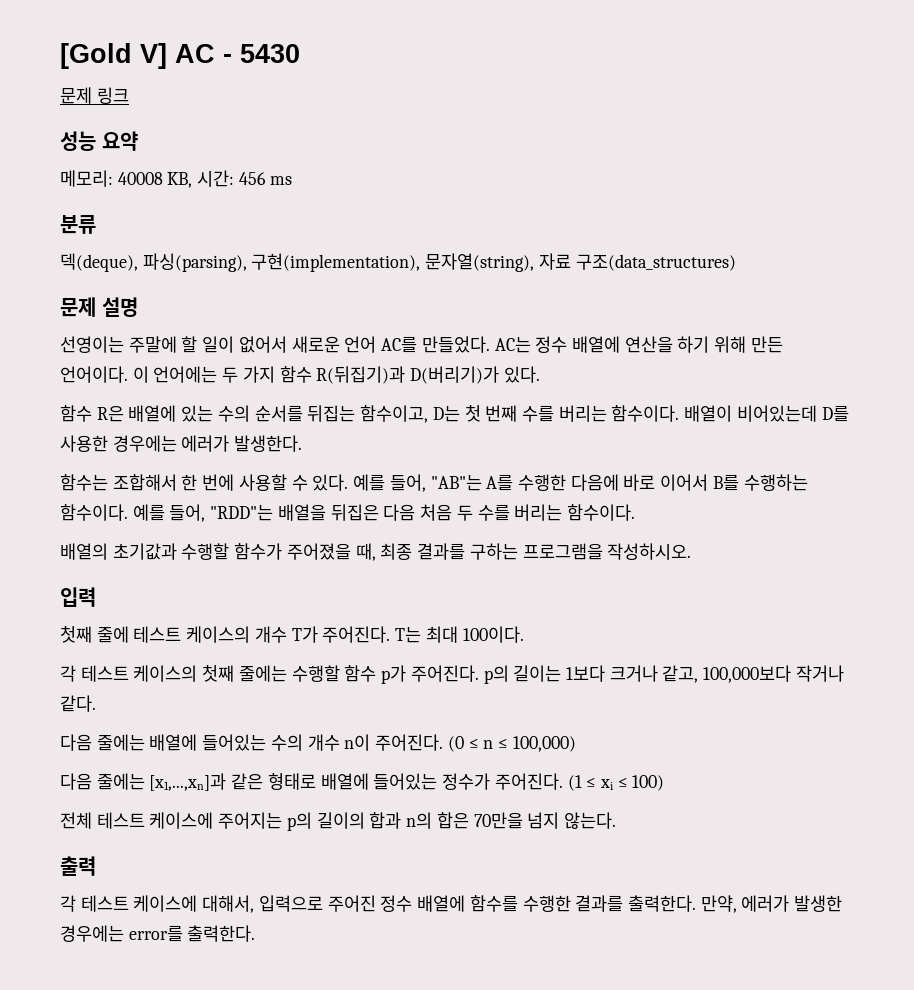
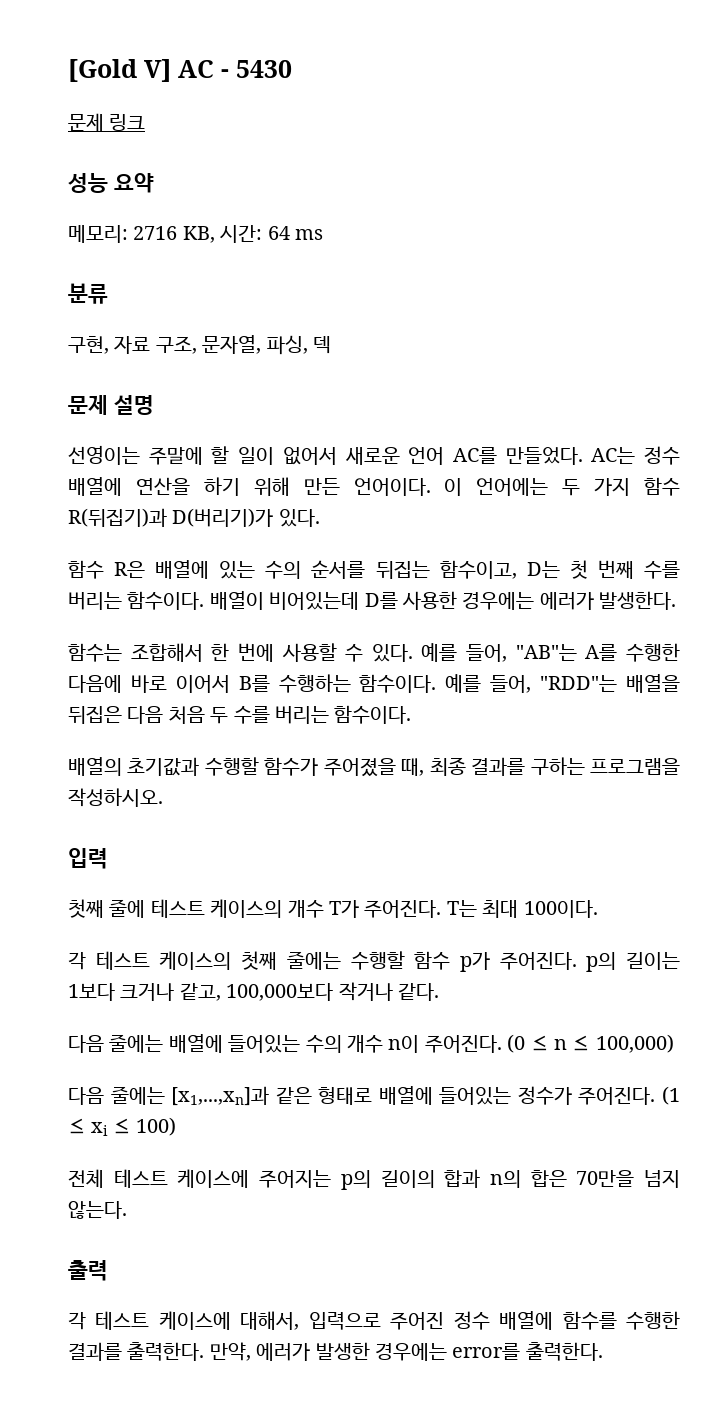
- 메모리: 40008 KB, 시간: 456 ms
+ 메모리: 2716 KB, 시간: 64 ms
- 덱(deque), 파싱(parsing), 구현(implementation), 문자열(string), 자료 구조(data_structures)
+ 구현, 자료 구조, 문자열, 파싱, 덱

